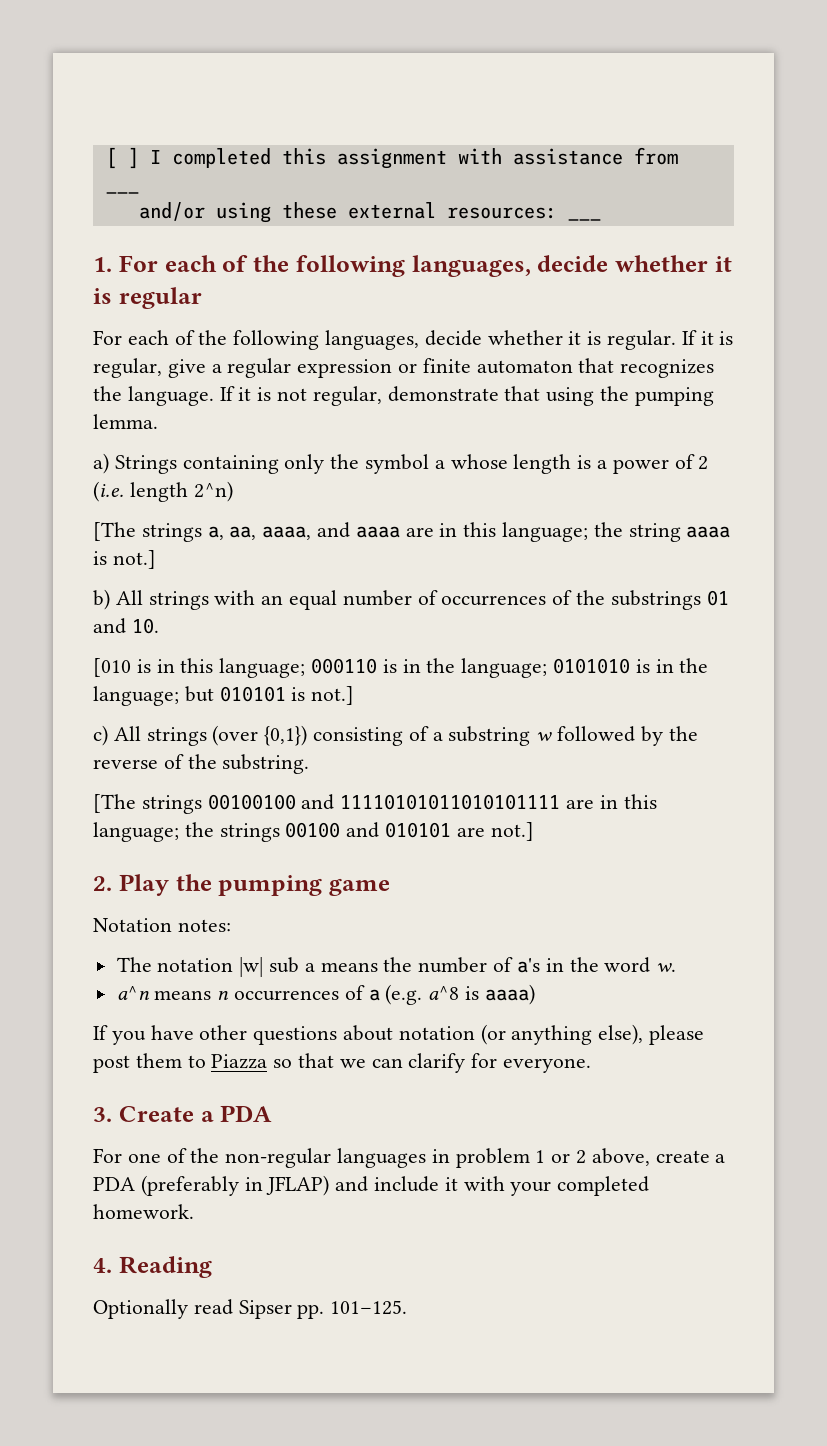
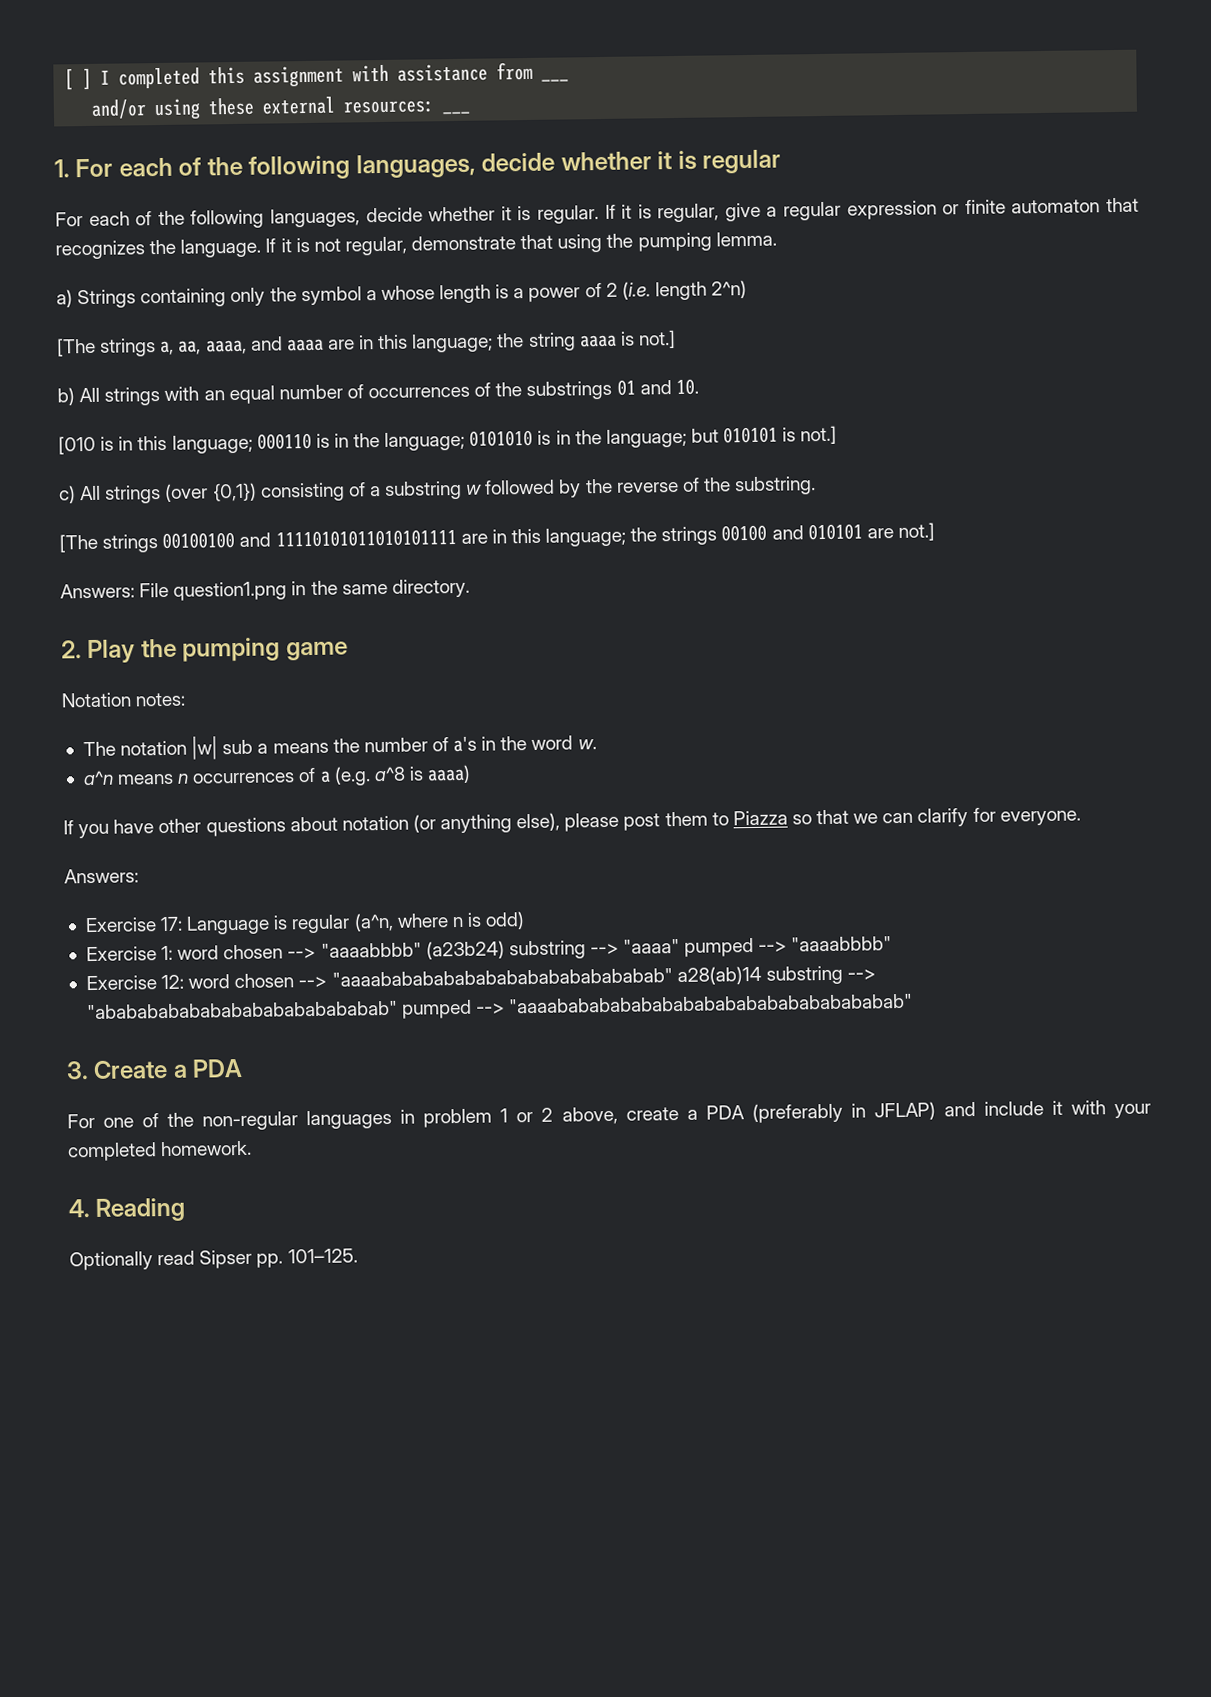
+ Answers: File question1.png in the same directory.
  If you have other questions about notation (or anything else), please post them to Piazza so that we can clarify for everyone.
+ Answers:
+ Exercise 17: Language is regular (a^n, where n is odd)
+ Exercise 1: word chosen --> "aaaabbbb" (a23b24) substring --> "aaaa" pumped --> "aaaabbbb"
+ Exercise 12: word chosen --> "aaaabababababababababababababab" a28(ab)14 substring --> "abababababababababababababab" pumped --> "aaaababababababababababababababababab"

